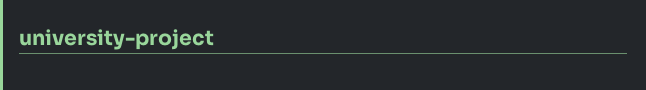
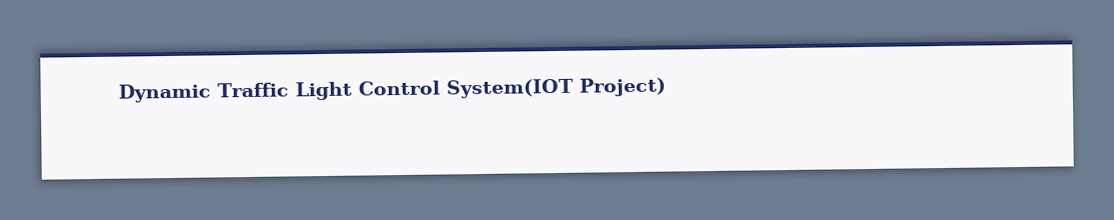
- university-project
+ Dynamic Traffic Light Control System(IOT Project)

